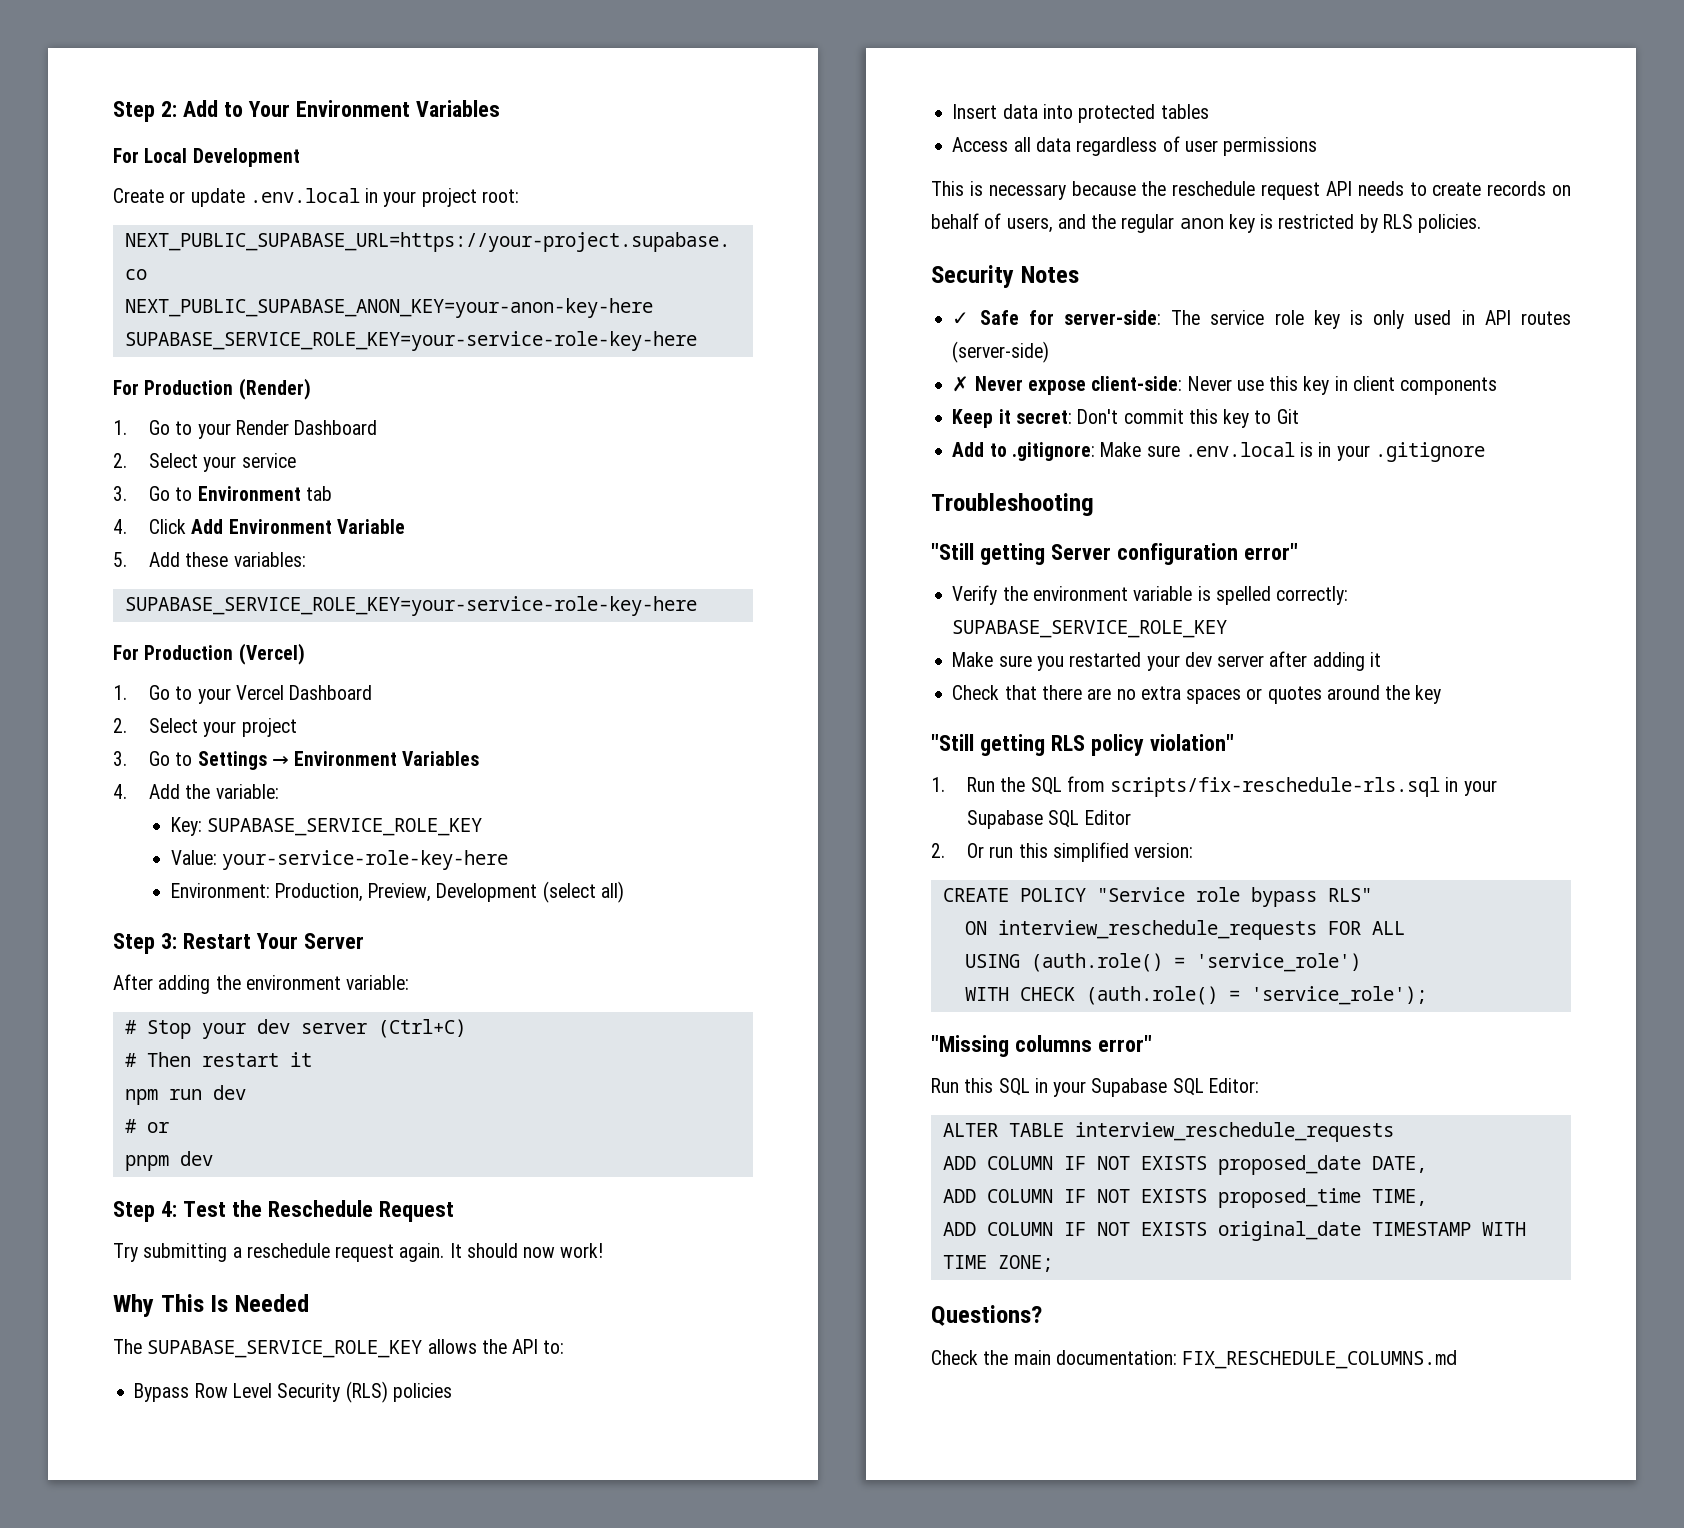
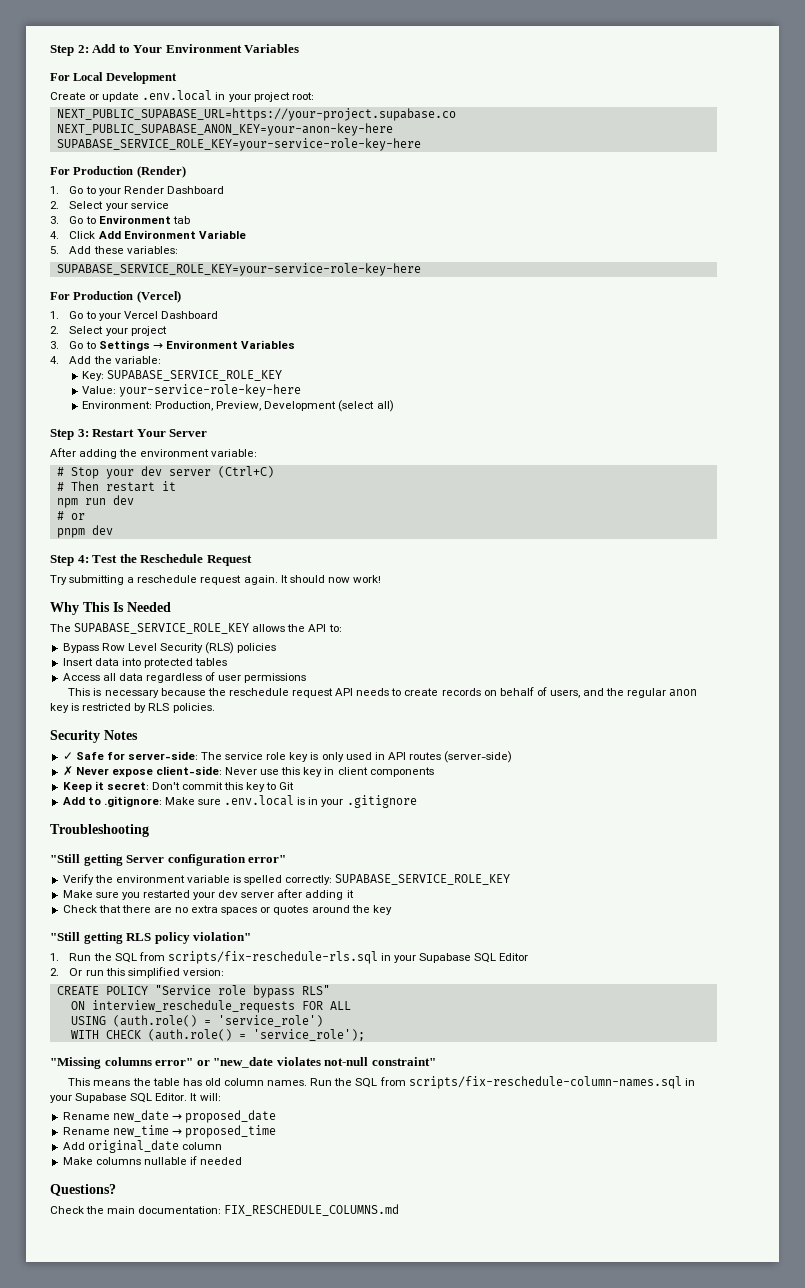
- "Missing columns error"
- Run this SQL in your Supabase SQL Editor:
- ALTER TABLE interview_reschedule_requests
- ADD COLUMN IF NOT EXISTS proposed_date DATE,
- ADD COLUMN IF NOT EXISTS proposed_time TIME,
- ADD COLUMN IF NOT EXISTS original_date TIMESTAMP WITH TIME ZONE;
+ "Missing columns error" or "new_date violates not-null constraint"
+ This means the table has old column names. Run the SQL from scripts/fix-reschedule-column-names.sql in your Supabase SQL Editor. It will:
+ Rename new_date → proposed_date
+ Rename new_time → proposed_time
+ Add original_date column
+ Make columns nullable if needed

